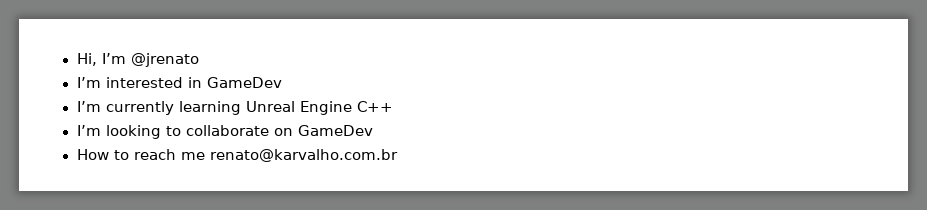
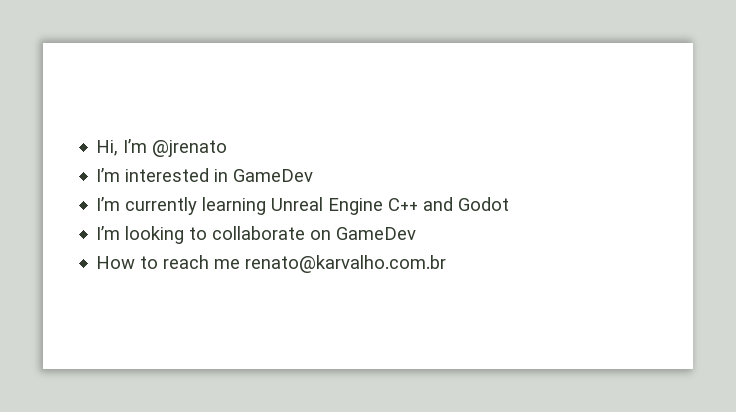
- I’m currently learning Unreal Engine C++
+ I’m currently learning Unreal Engine C++ and Godot

